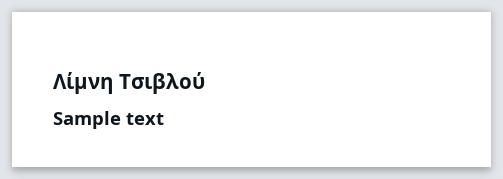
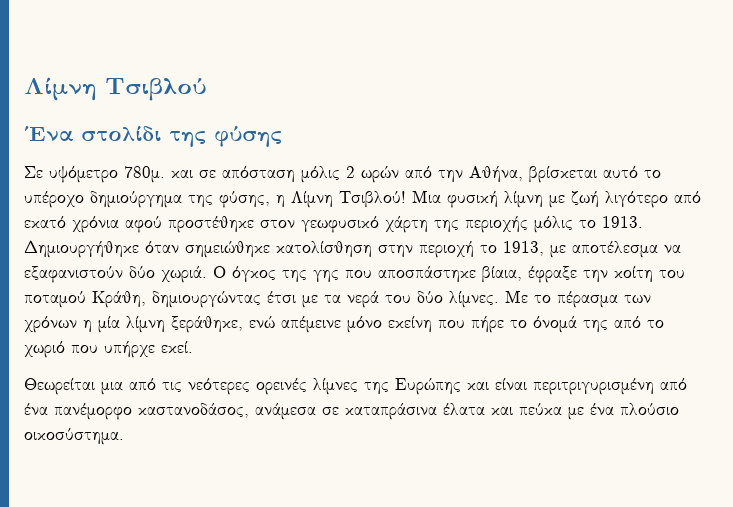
- Sample text
+ Ένα στολίδι της φύσης
+ Σε υψόμετρο 780μ. και σε απόσταση μόλις 2 ωρών από την Αθήνα, βρίσκεται αυτό το υπέροχο δημιούργημα της φύσης, η Λίμνη Τσιβλού! Μια φυσική λίμνη με ζωή λιγότερο από εκατό χρόνια αφού προστέθηκε στον γεωφυσικό χάρτη της περιοχής μόλις το 1913. Δημιουργήθηκε όταν σημειώθηκε κατολίσθηση στην περιοχή το 1913, με αποτέλεσμα να εξαφανιστούν δύο χωριά. Ο όγκος της γης που αποσπάστηκε βίαια, έφραξε την κοίτη του ποταμού Κράθη, δημιουργώντας έτσι με τα νερά του δύο λίμνες. Με το πέρασμα των χρόνων η μία λίμνη ξεράθηκε, ενώ απέμεινε μόνο εκείνη που πήρε το όνομά της από το χωριό που υπήρχε εκεί.
+ Θεωρείται μια από τις νεότερες ορεινές λίμνες της Ευρώπης και είναι περιτριγυρισμένη από ένα πανέμορφο καστανοδάσος, ανάμεσα σε καταπράσινα έλατα και πεύκα με ένα πλούσιο οικοσύστημα.

